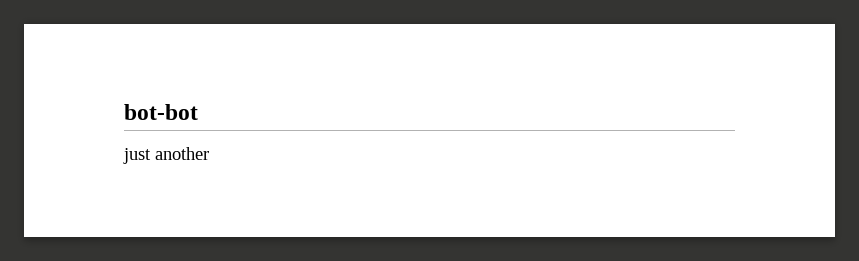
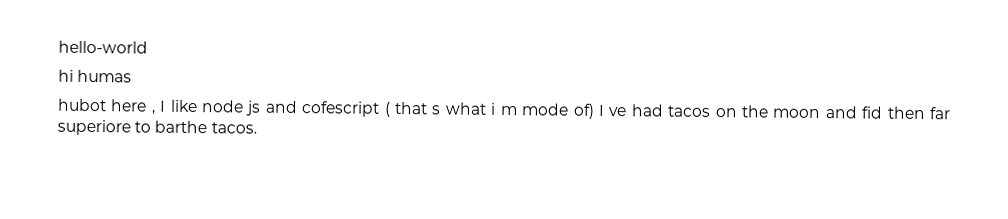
- bot-bot
- just another
+ hello-world
+ hi humas
+ hubot here , I like node js and cofescript ( that s what i m mode of) I ve had tacos on the moon and fid then far superiore to barthe tacos.

